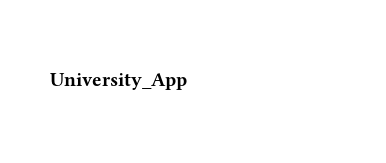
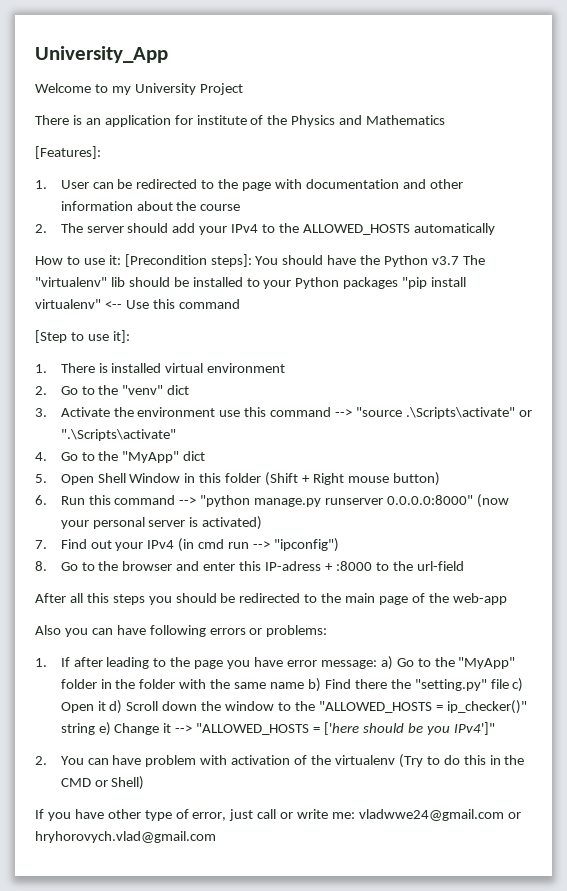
+ Welcome to my University Project
+ There is an application for institute of the Physics and Mathematics
+ [Features]:
+ 1. User can be redirected to the page with documentation and other information about the course
+ 2. The server should add your IPv4 to the ALLOWED_HOSTS automatically
+ How to use it: [Precondition steps]: You should have the Python v3.7 The "virtualenv" lib should be installed to your Python packages "pip install virtualenv" <-- Use this command
+ [Step to use it]:
+ 1. There is installed virtual environment
+ 2. Go to the "venv" dict
+ 3. Activate the environment use this command --> "source .\Scripts\activate" or ".\Scripts\activate"
+ 4. Go to the "MyApp" dict
+ 5. Open Shell Window in this folder (Shift + Right mouse button)
+ 6. Run this command --> "python manage.py runserver 0.0.0.0:8000" (now your personal server is activated)
+ 7. Find out your IPv4 (in cmd run --> "ipconfig")
+ 8. Go to the browser and enter this IP-adress + :8000 to the url-field
+ After all this steps you should be redirected to the main page of the web-app
+ Also you can have following errors or problems:
+ 1. If after leading to the page you have error message: a) Go to the "MyApp" folder in the folder with the same name b) Find there the "setting.py" file c) Open it d) Scroll down the window to the "ALLOWED_HOSTS = ip_checker()" string e) Change it --> "ALLOWED_HOSTS = ['here should be you IPv4']"
+ 2. You can have problem with activation of the virtualenv (Try to do this in the CMD or Shell)
+ If you have other type of error, just call or write me: vladwwe24@gmail.com or hryhorovych.vlad@gmail.com

